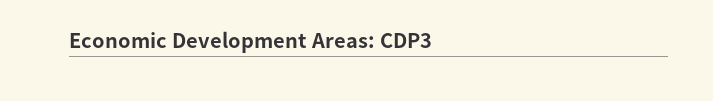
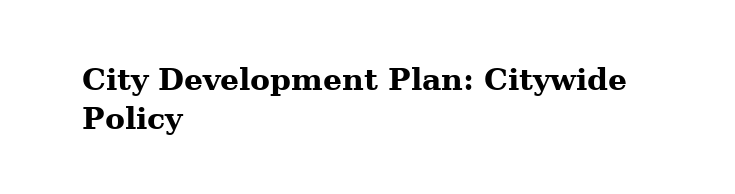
- Economic Development Areas: CDP3
+ City Development Plan: Citywide Policy

